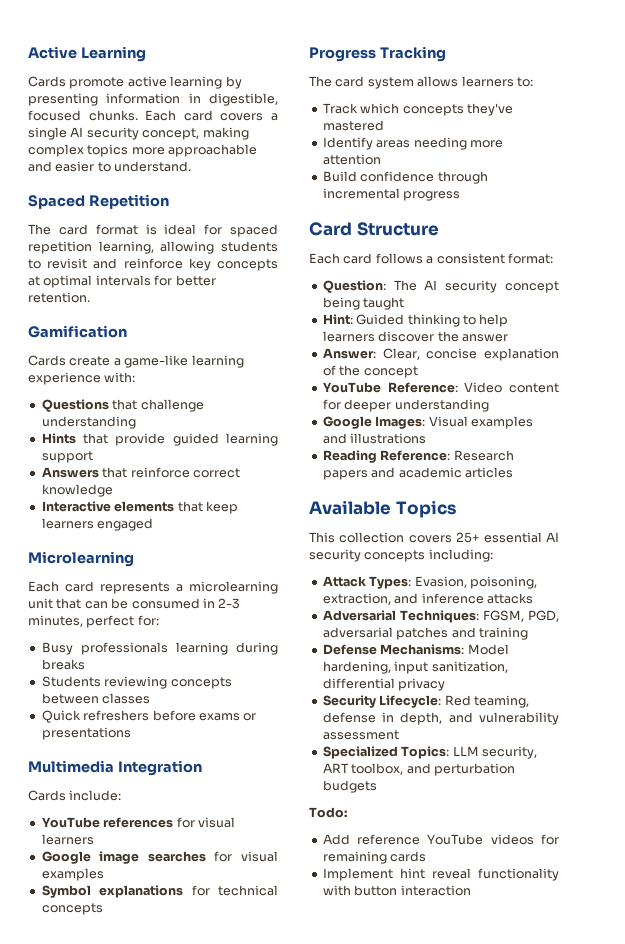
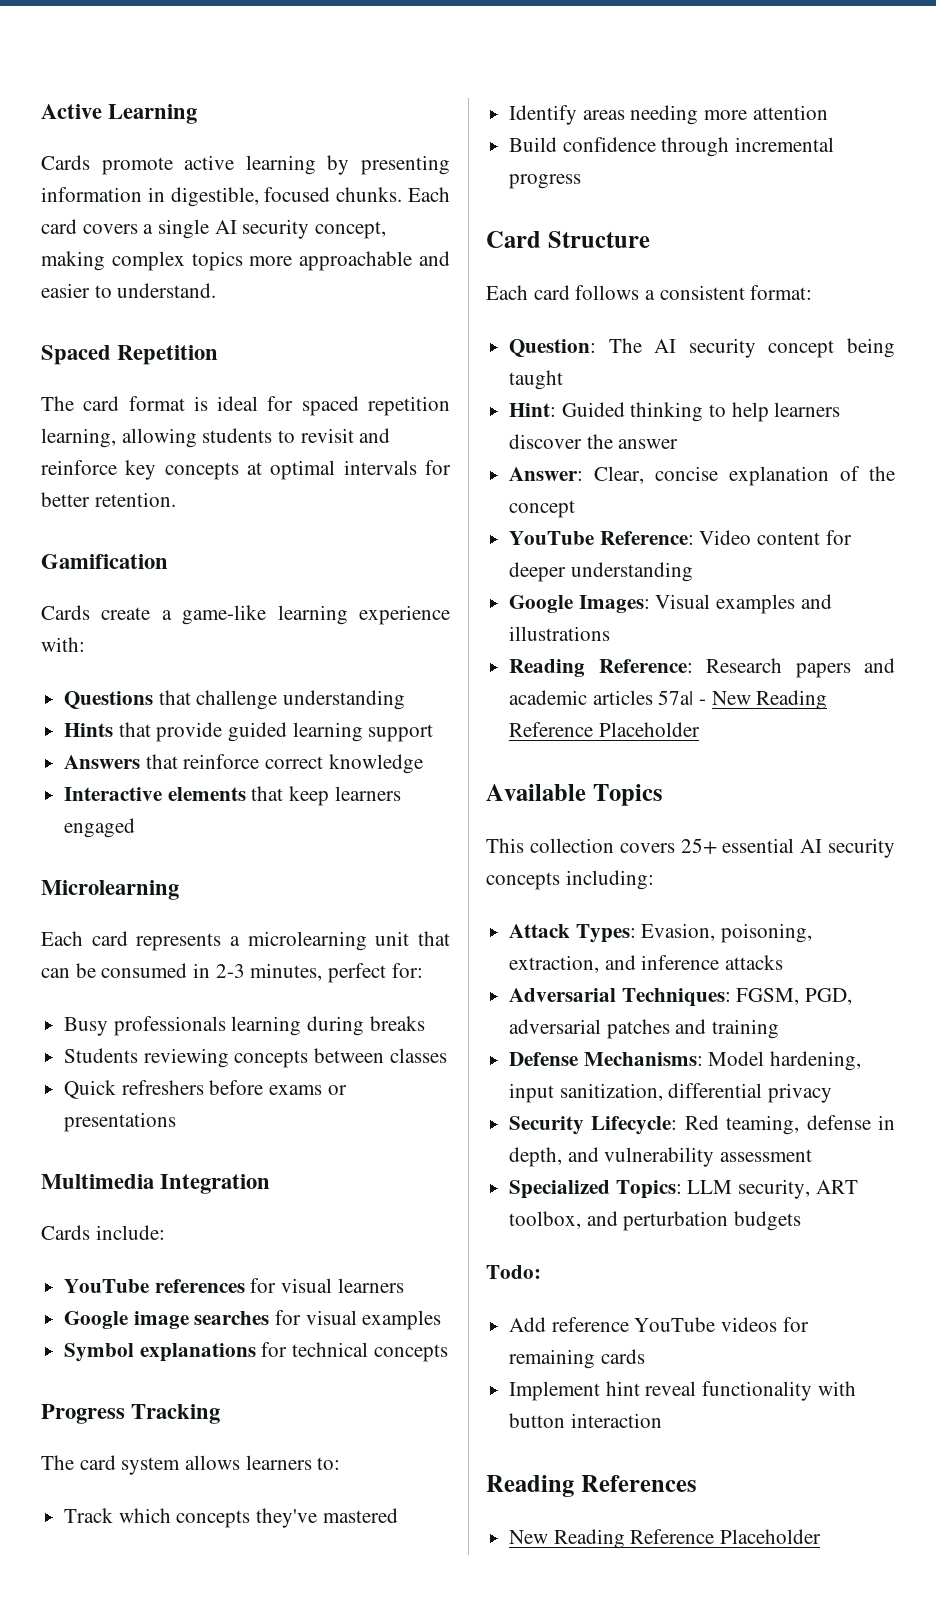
- Reading Reference: Research papers and academic articles
+ Reading Reference: Research papers and academic articles 57a| - New Reading Reference Placeholder
+ Reading References
+ New Reading Reference Placeholder

